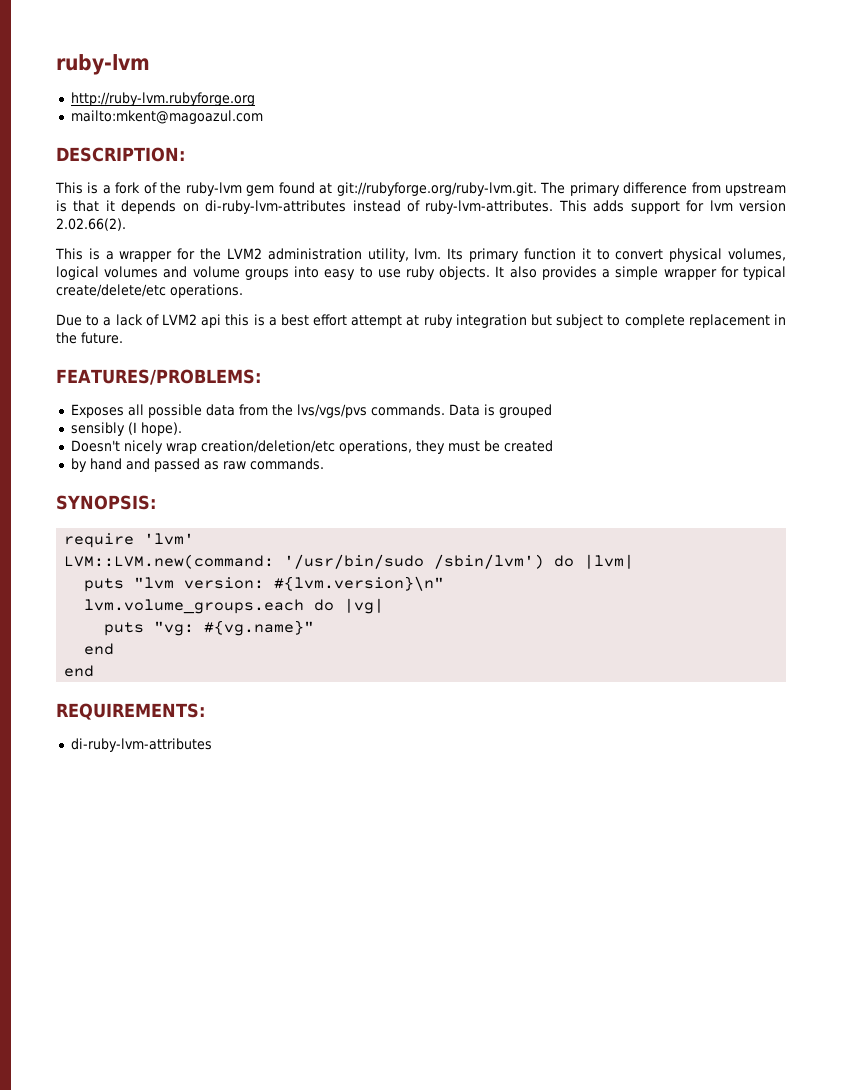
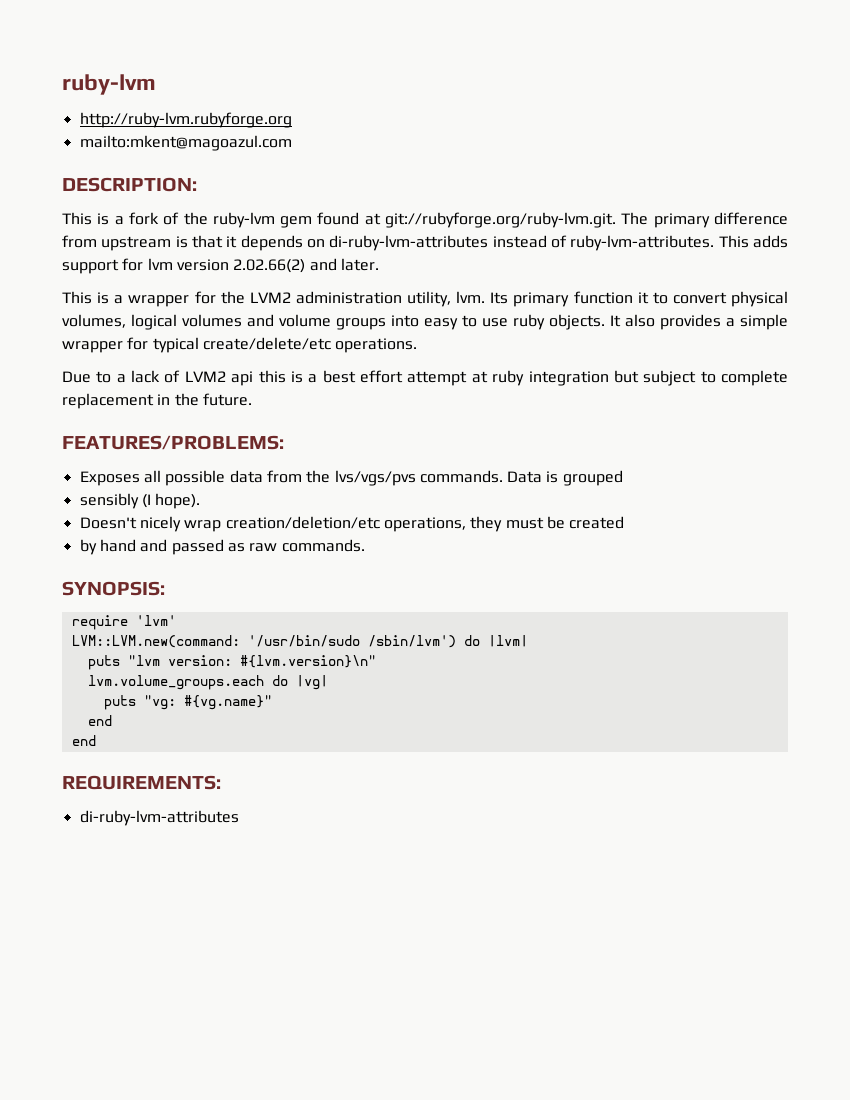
- This adds support for lvm version 2.02.66(2).
+ This adds support for lvm version 2.02.66(2) and later.

